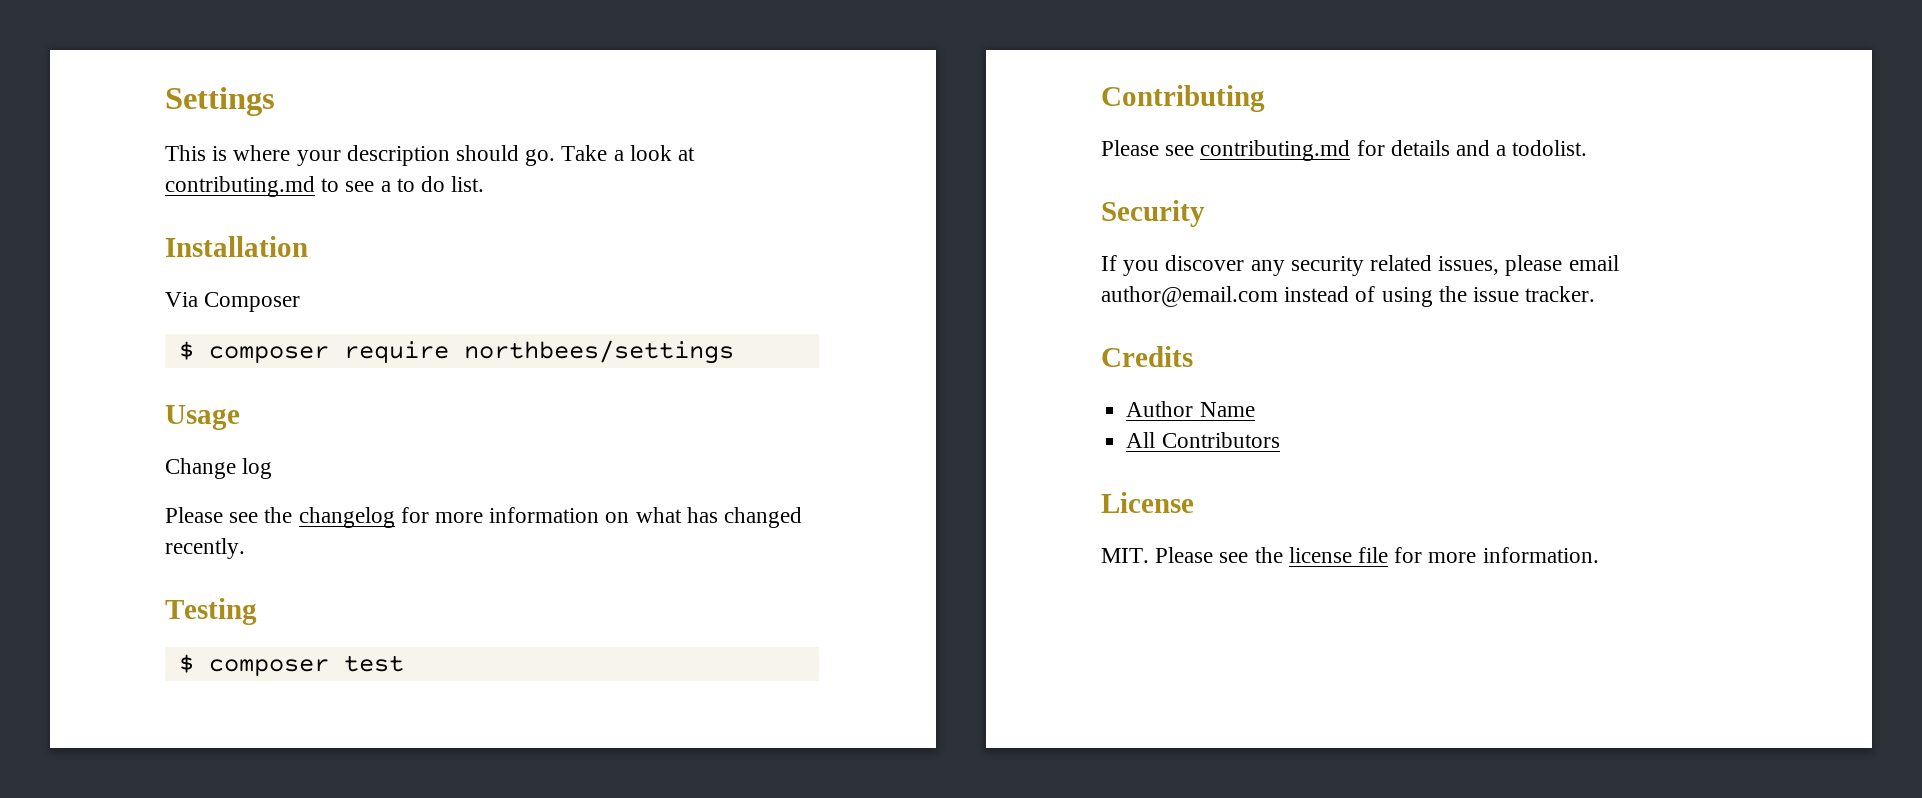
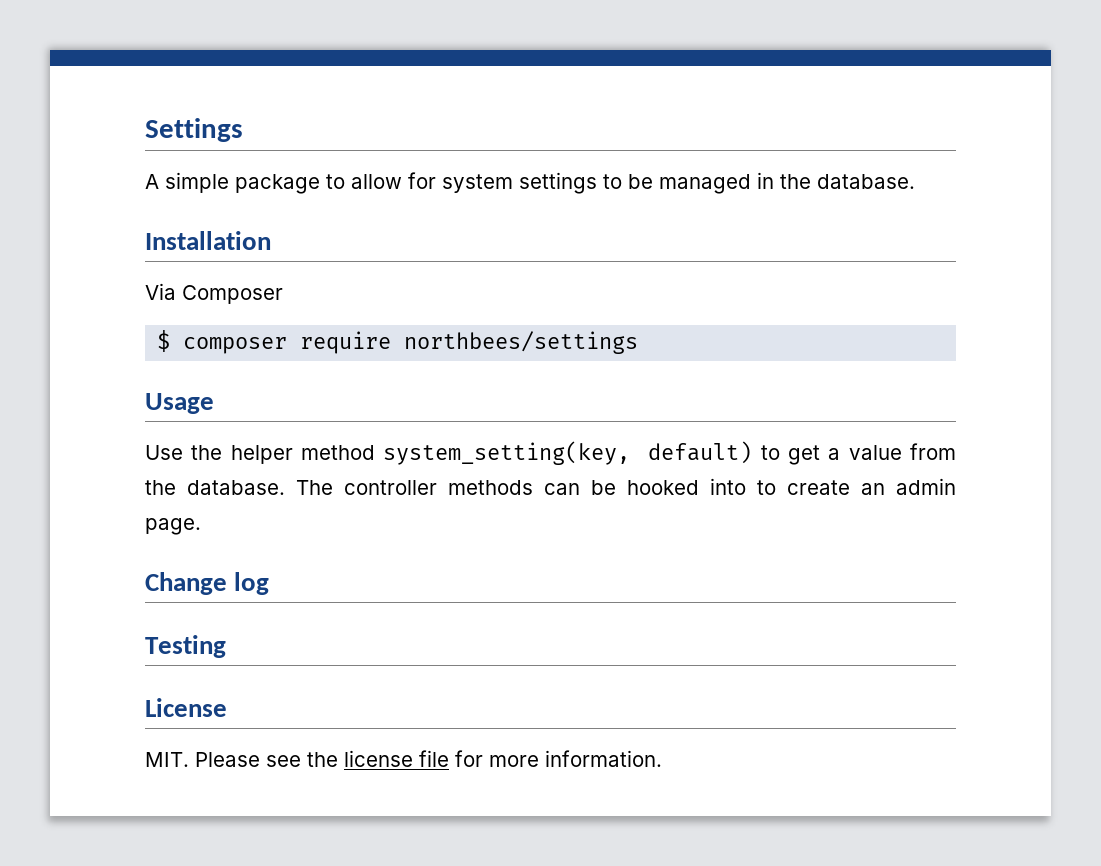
- This is where your description should go. Take a look at contributing.md to see a to do list.
+ A simple package to allow for system settings to be managed in the database.
+ Use the helper method system_setting(key, default) to get a value from the database. The controller methods can be hooked into to create an admin page.
  Change log
- Please see the changelog for more information on what has changed recently.
  Testing
- $ composer test
- Contributing
- Please see contributing.md for details and a todolist.
- Security
- If you discover any security related issues, please email author@email.com instead of using the issue tracker.
- Credits
- Author Name
- All Contributors

